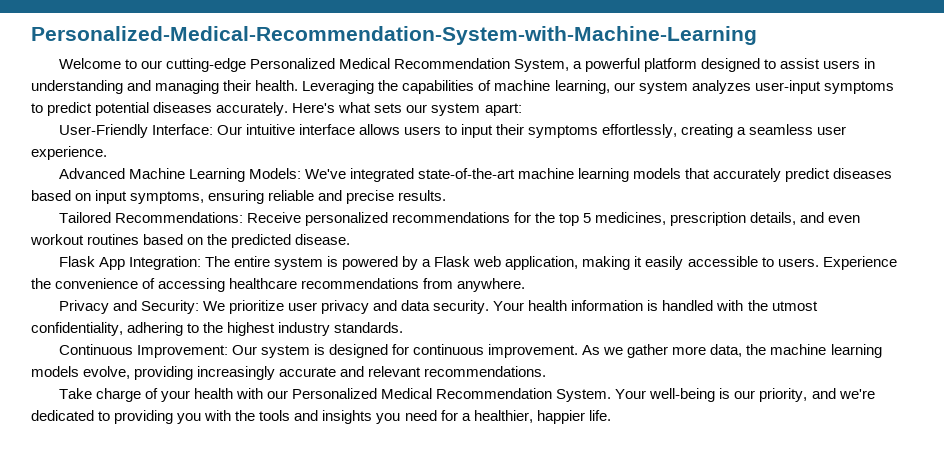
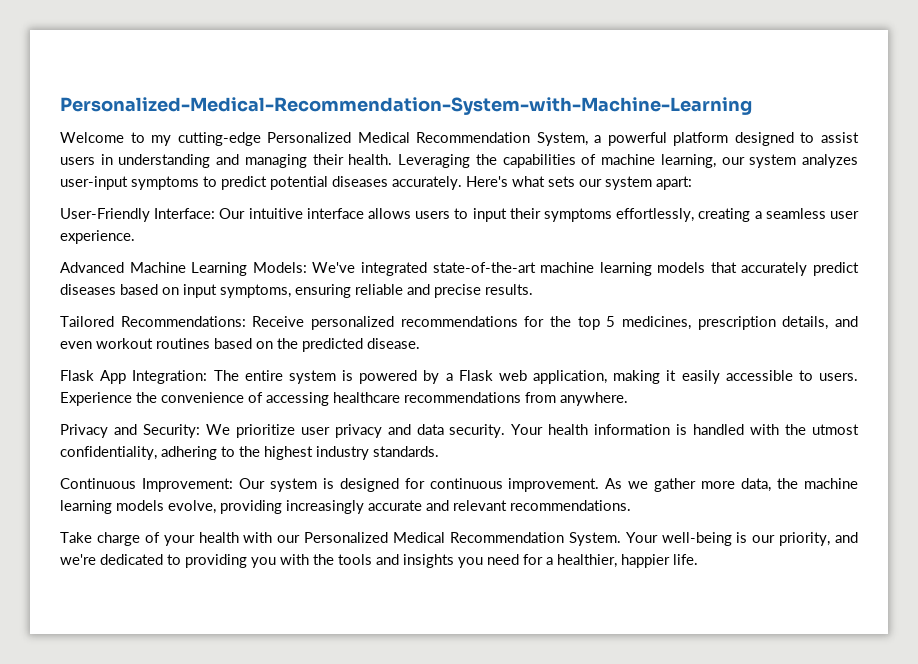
- Welcome to our cutting-edge Personalized Medical Recommendation System, a powerful platform designed to assist users in understanding and managing their health.
+ Welcome to my cutting-edge Personalized Medical Recommendation System, a powerful platform designed to assist users in understanding and managing their health.

